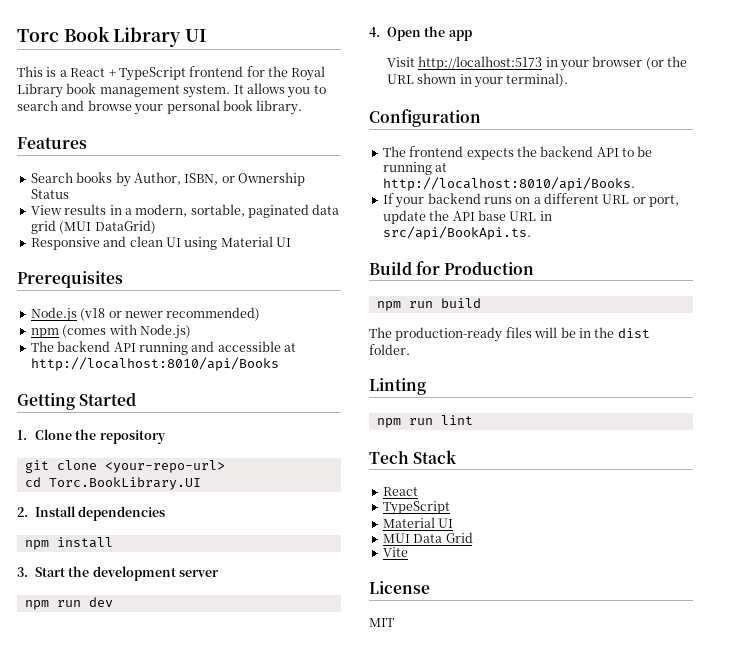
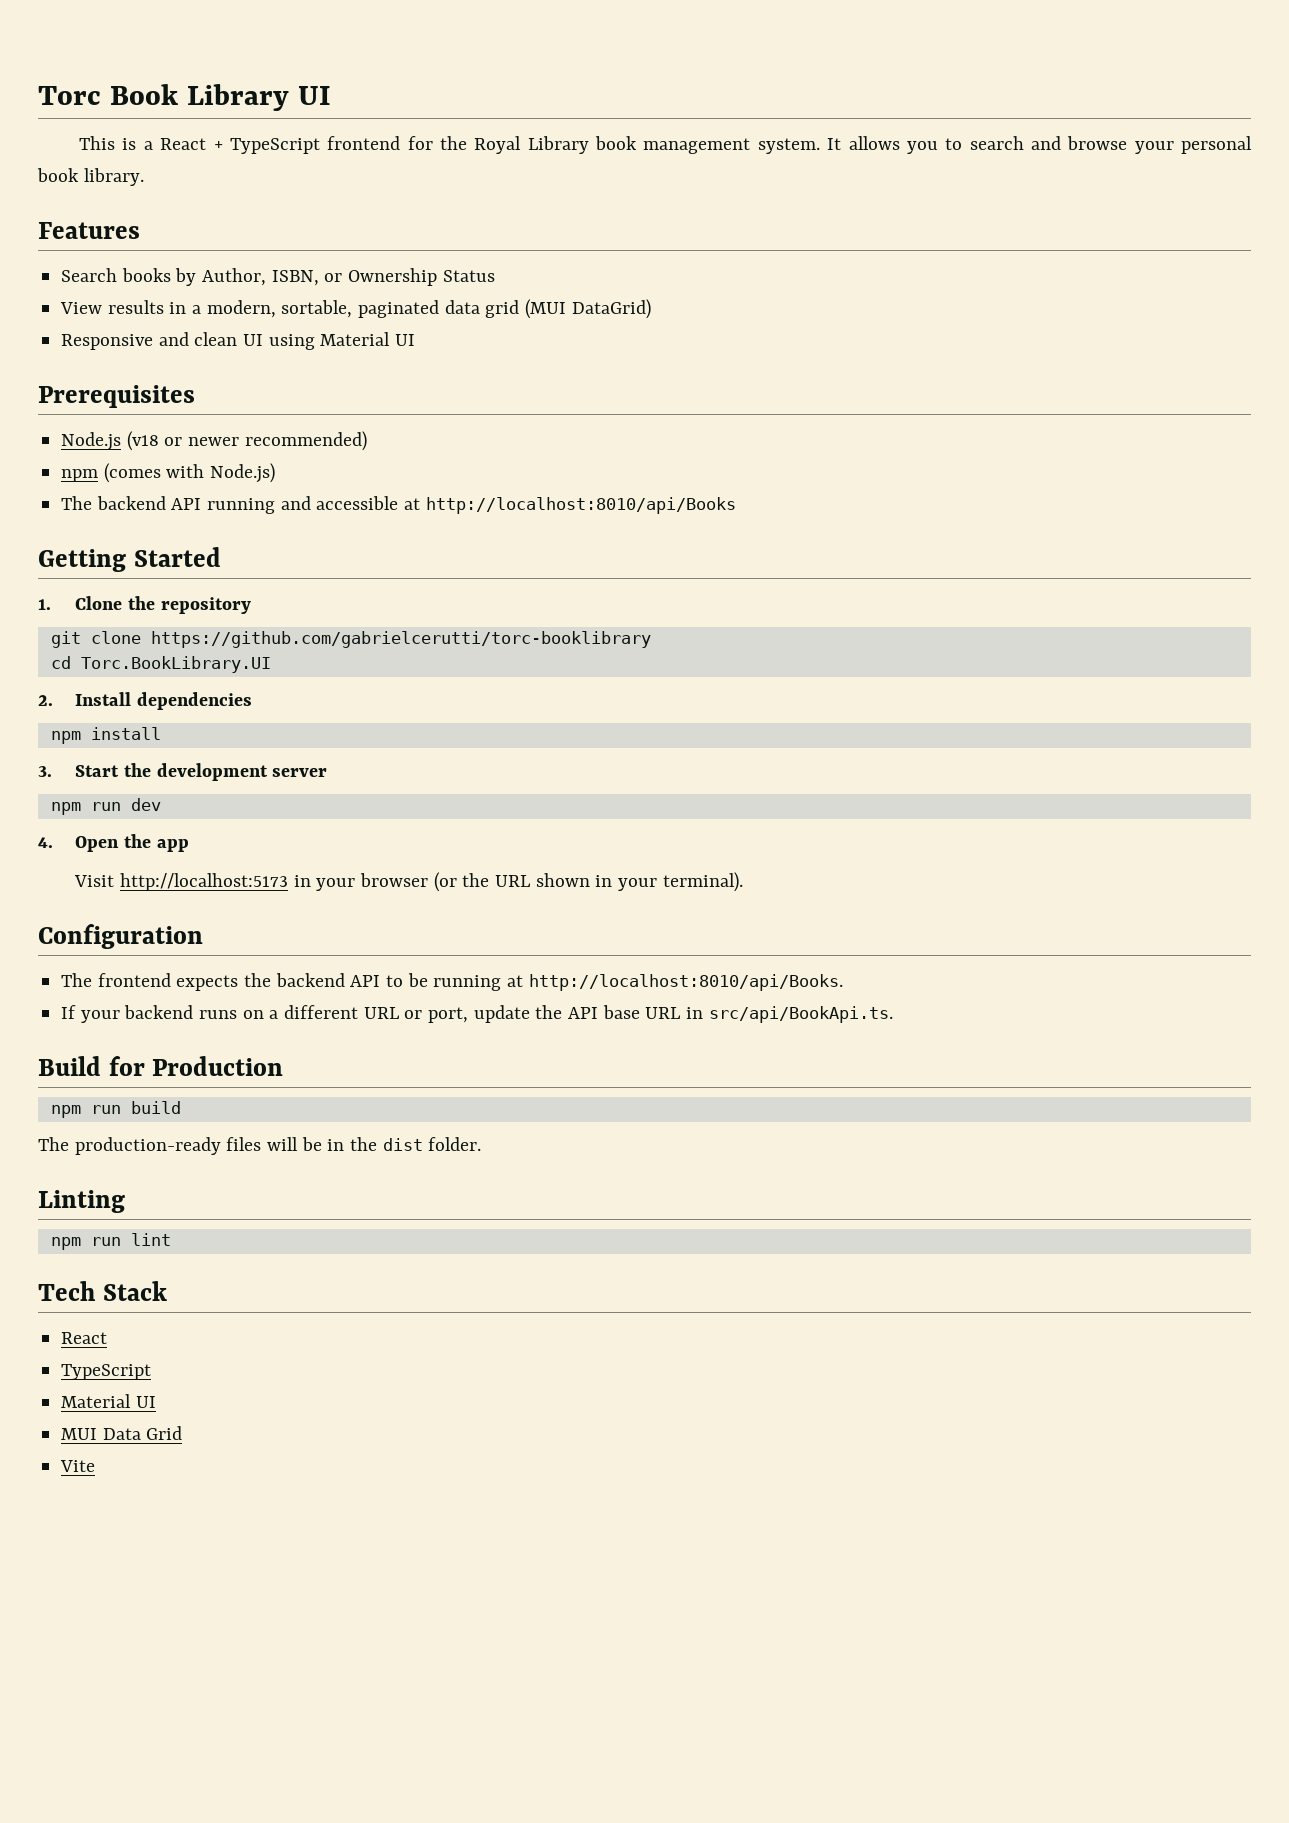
- git clone <your-repo-url>
+ git clone https://github.com/gabrielcerutti/torc-booklibrary
- License
- MIT

